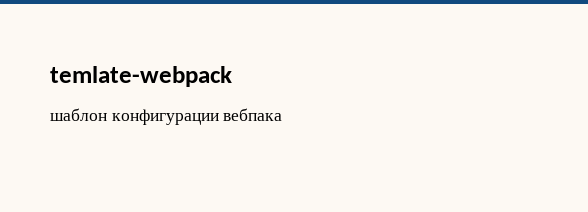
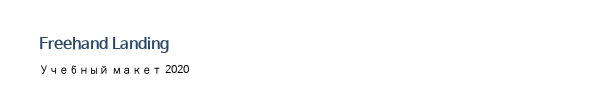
- temlate-webpack
- шаблон конфигурации вебпака
+ Freehand Landing
+ Учебный макет 2020

